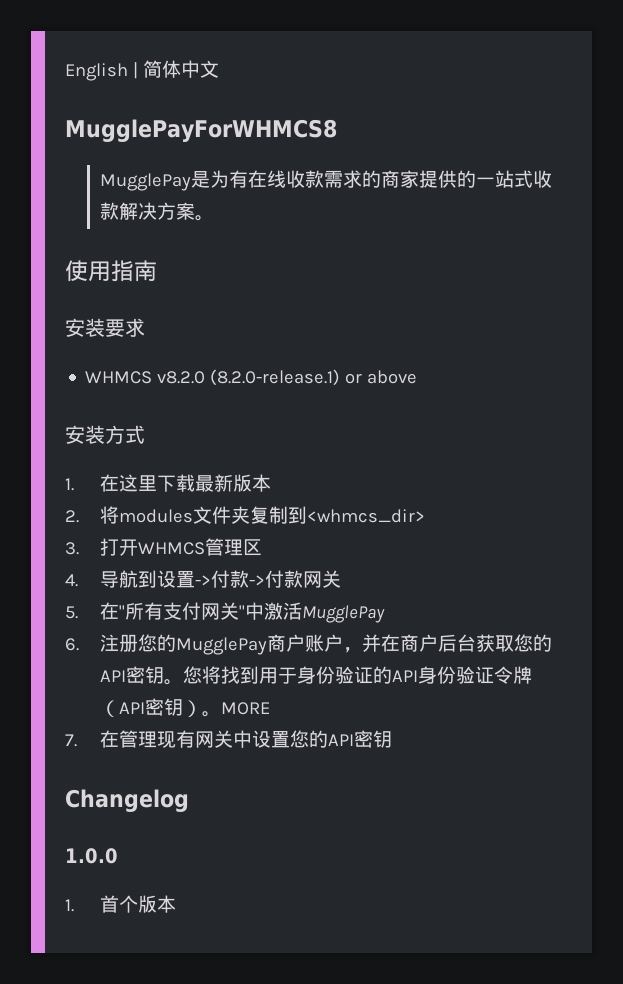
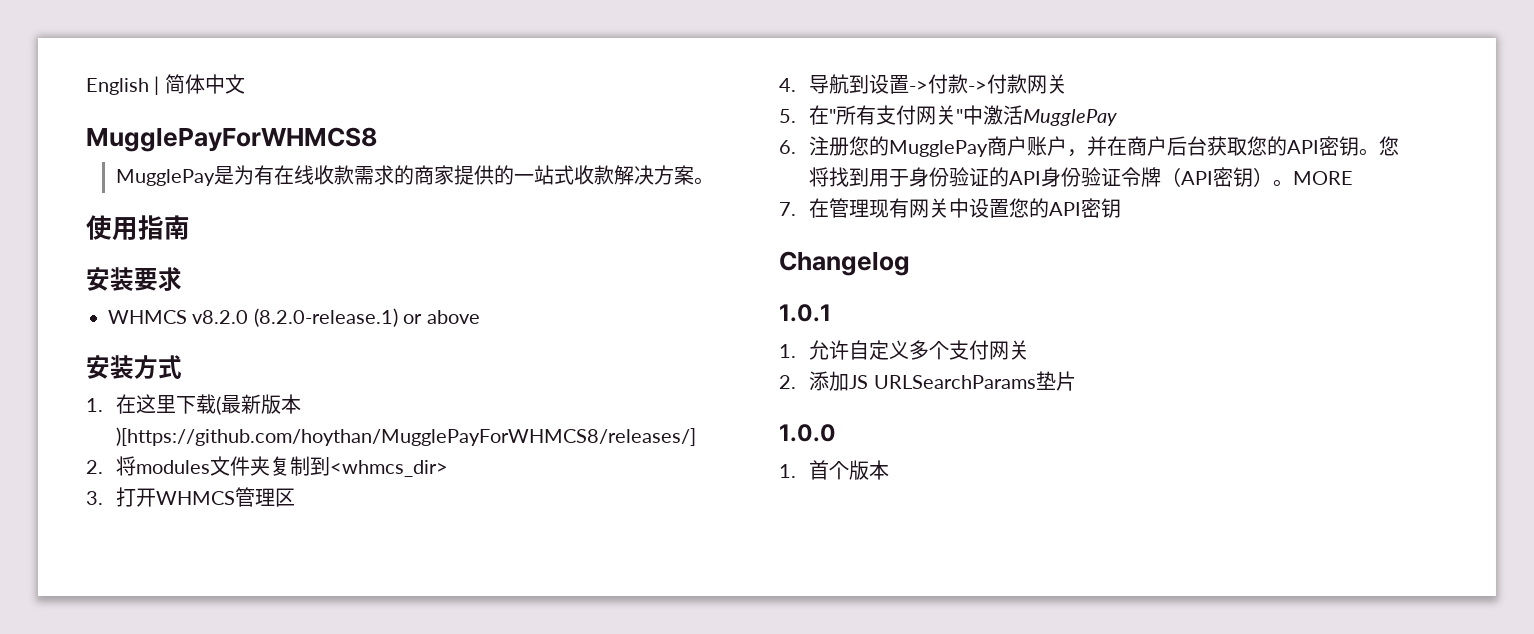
- 1.在这里下载最新版本
+ 1.在这里下载(最新版本)[https://github.com/hoythan/MugglePayForWHMCS8/releases/]
+ 1.0.1
+ 1.允许自定义多个支付网关
+ 2.添加JS URLSearchParams垫片

